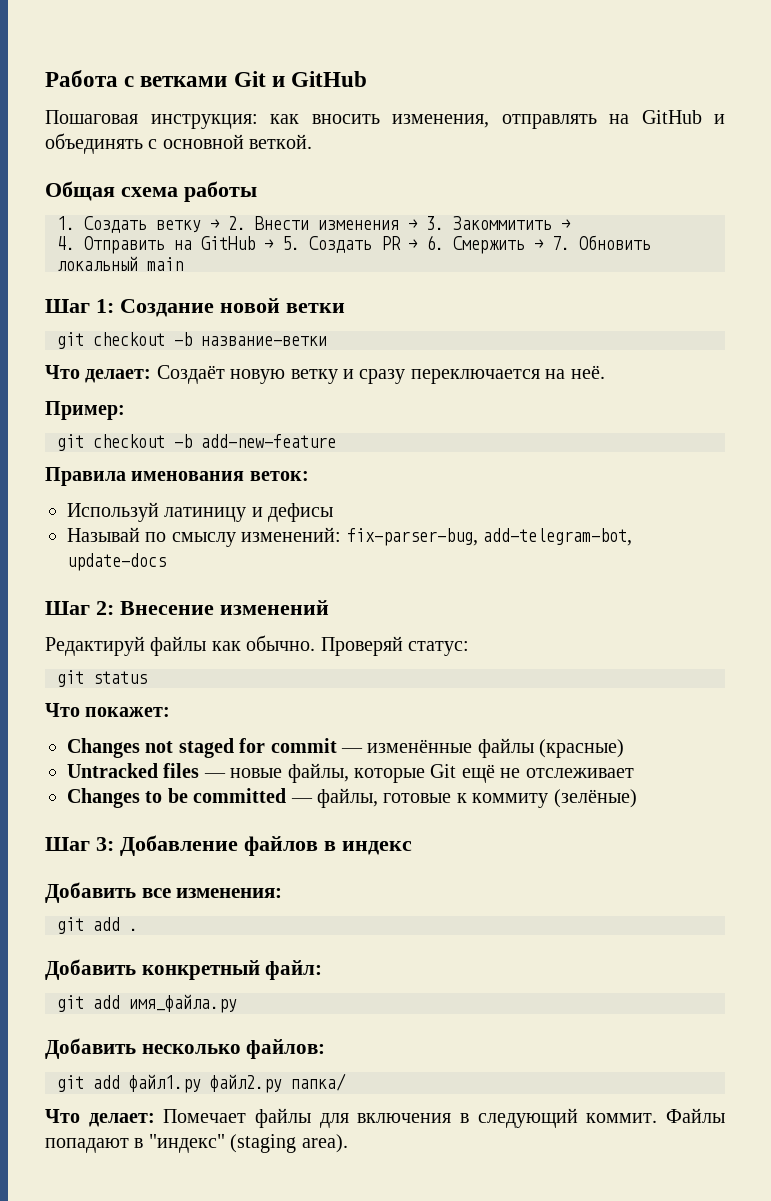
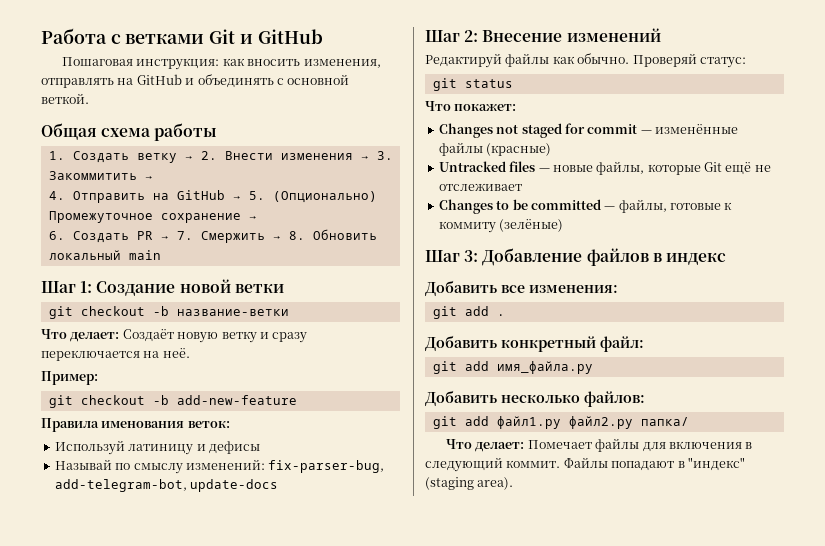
- 4. Отправить на GitHub → 5. Создать PR → 6. Смержить → 7. Обновить локальный main
+ 4. Отправить на GitHub → 5. (Опционально) Промежуточное сохранение →
+ 6. Создать PR → 7. Смержить → 8. Обновить локальный main

